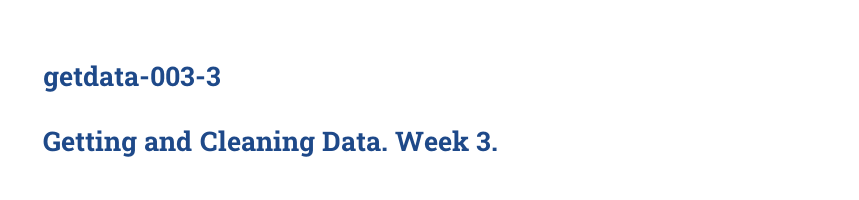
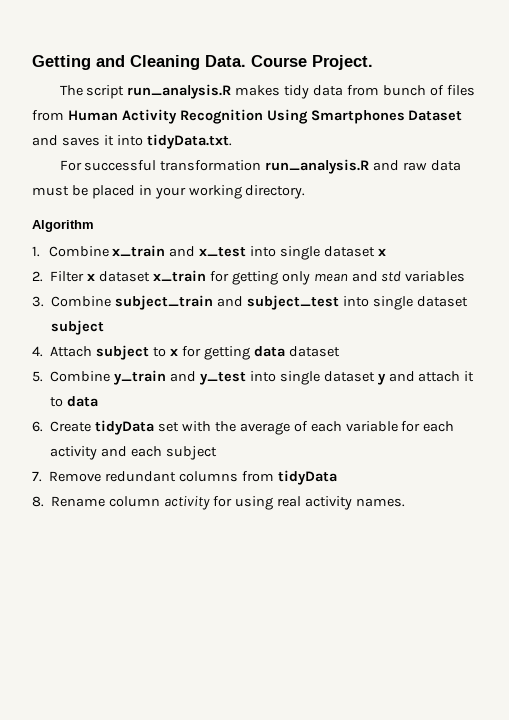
- getdata-003-3
- Week 3.
+ Course Project.
+ The script run_analysis.R makes tidy data from bunch of files from Human Activity Recognition Using Smartphones Dataset and saves it into tidyData.txt.
+ For successful transformation run_analysis.R and raw data must be placed in your working directory.
+ Algorithm
+ 1. Combine x_train and x_test into single dataset x
+ 2. Filter x dataset x_train for getting only mean and std variables
+ 3. Combine subject_train and subject_test into single dataset subject
+ 4. Attach subject to x for getting data dataset
+ 5. Combine y_train and y_test into single dataset y and attach it to data
+ 6. Create tidyData set with the average of each variable for each activity and each subject
+ 7. Remove redundant columns from tidyData
+ 8. Rename column activity for using real activity names.

